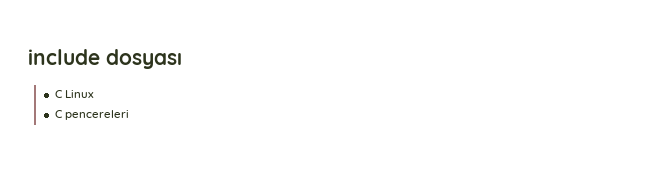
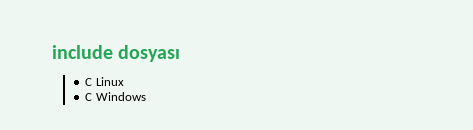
- C pencereleri
+ C Windows

